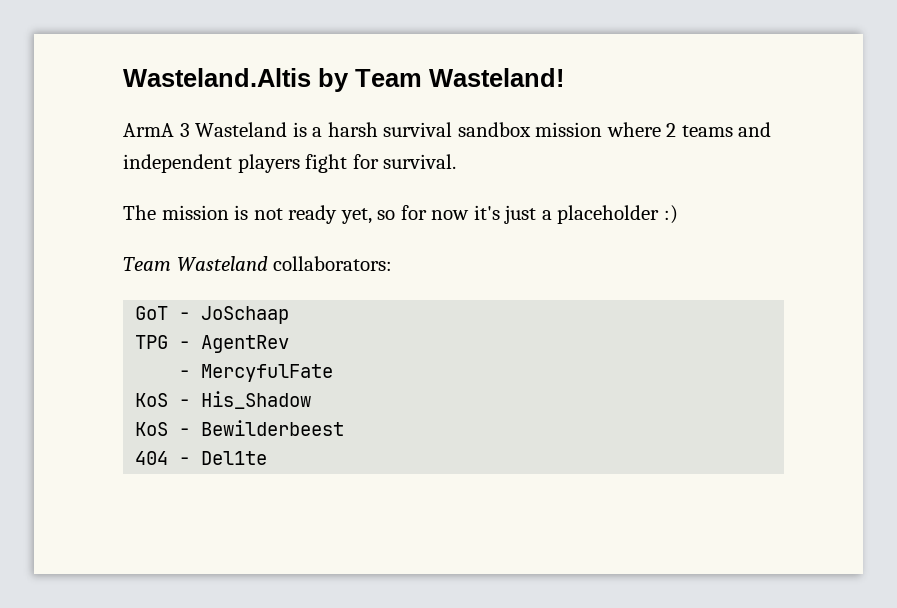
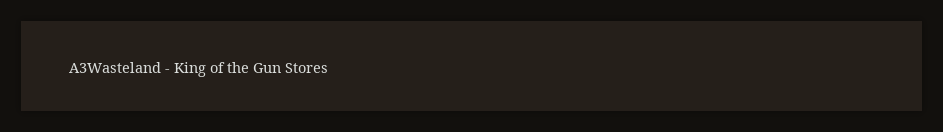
- Wasteland.Altis by Team Wasteland!
- ArmA 3 Wasteland is a harsh survival sandbox mission where 2 teams and independent players fight for survival.
- The mission is not ready yet, so for now it's just a placeholder :)
- Team Wasteland collaborators:
- GoT - JoSchaap
- TPG - AgentRev
- - MercyfulFate
- KoS - His_Shadow
- KoS - Bewilderbeest
- 404 - Del1te
+ A3Wasteland - King of the Gun Stores

